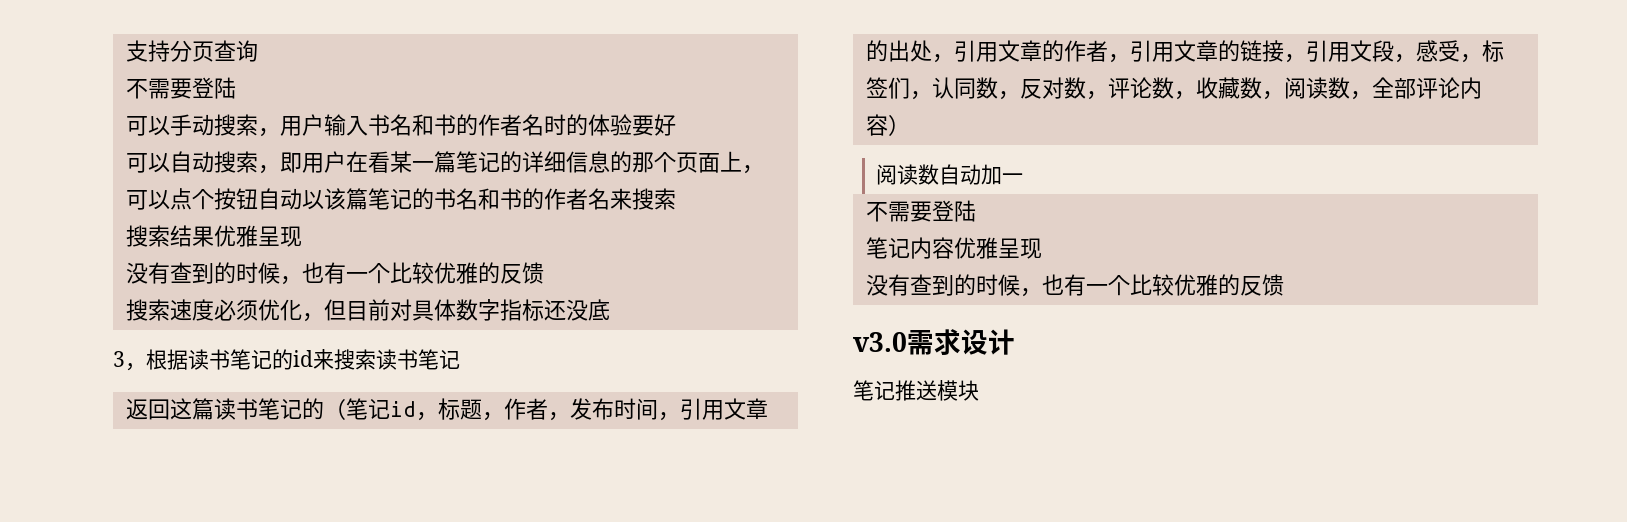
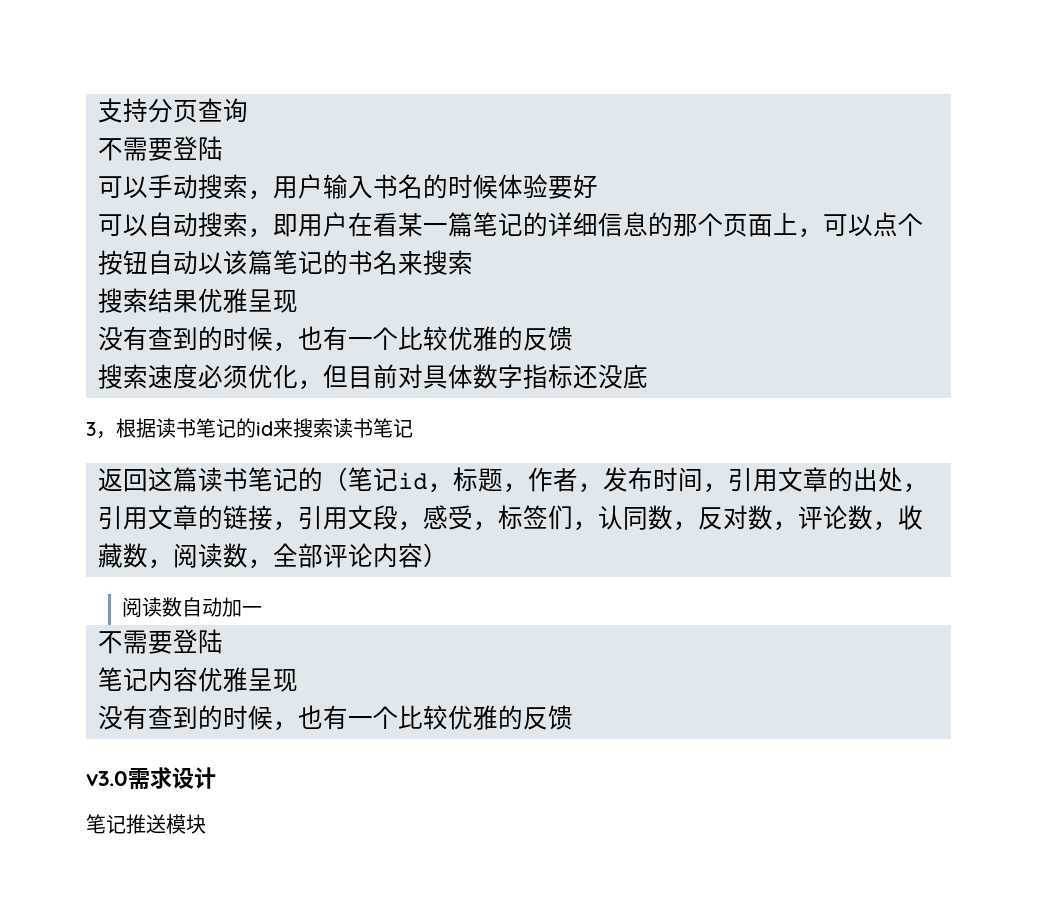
- 可以手动搜索，用户输入书名和书的作者名时的体验要好
+ 可以手动搜索，用户输入书名的时候体验要好
- 可以自动搜索，即用户在看某一篇笔记的详细信息的那个页面上，可以点个按钮自动以该篇笔记的书名和书的作者名来搜索
+ 可以自动搜索，即用户在看某一篇笔记的详细信息的那个页面上，可以点个按钮自动以该篇笔记的书名来搜索
- 返回这篇读书笔记的（笔记id，标题，作者，发布时间，引用文章的出处，引用文章的作者，引用文章的链接，引用文段，感受，标签们，认同数，反对数，评论数，收藏数，阅读数，全部评论内容）
+ 返回这篇读书笔记的（笔记id，标题，作者，发布时间，引用文章的出处，引用文章的链接，引用文段，感受，标签们，认同数，反对数，评论数，收藏数，阅读数，全部评论内容）

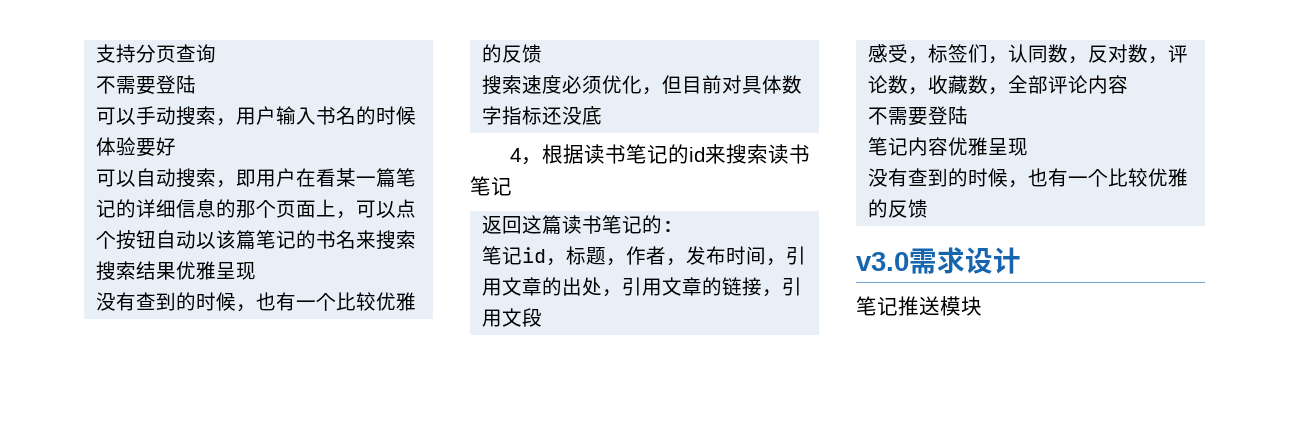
- 3，根据读书笔记的id来搜索读书笔记
+ 4，根据读书笔记的id来搜索读书笔记
- 返回这篇读书笔记的（笔记id，标题，作者，发布时间，引用文章的出处，引用文章的链接，引用文段，感受，标签们，认同数，反对数，评论数，收藏数，阅读数，全部评论内容）
- 阅读数自动加一
+ 返回这篇读书笔记的:
+ 笔记id，标题，作者，发布时间，引用文章的出处，引用文章的链接，引用文段
+ 感受，标签们，认同数，反对数，评论数，收藏数，全部评论内容

